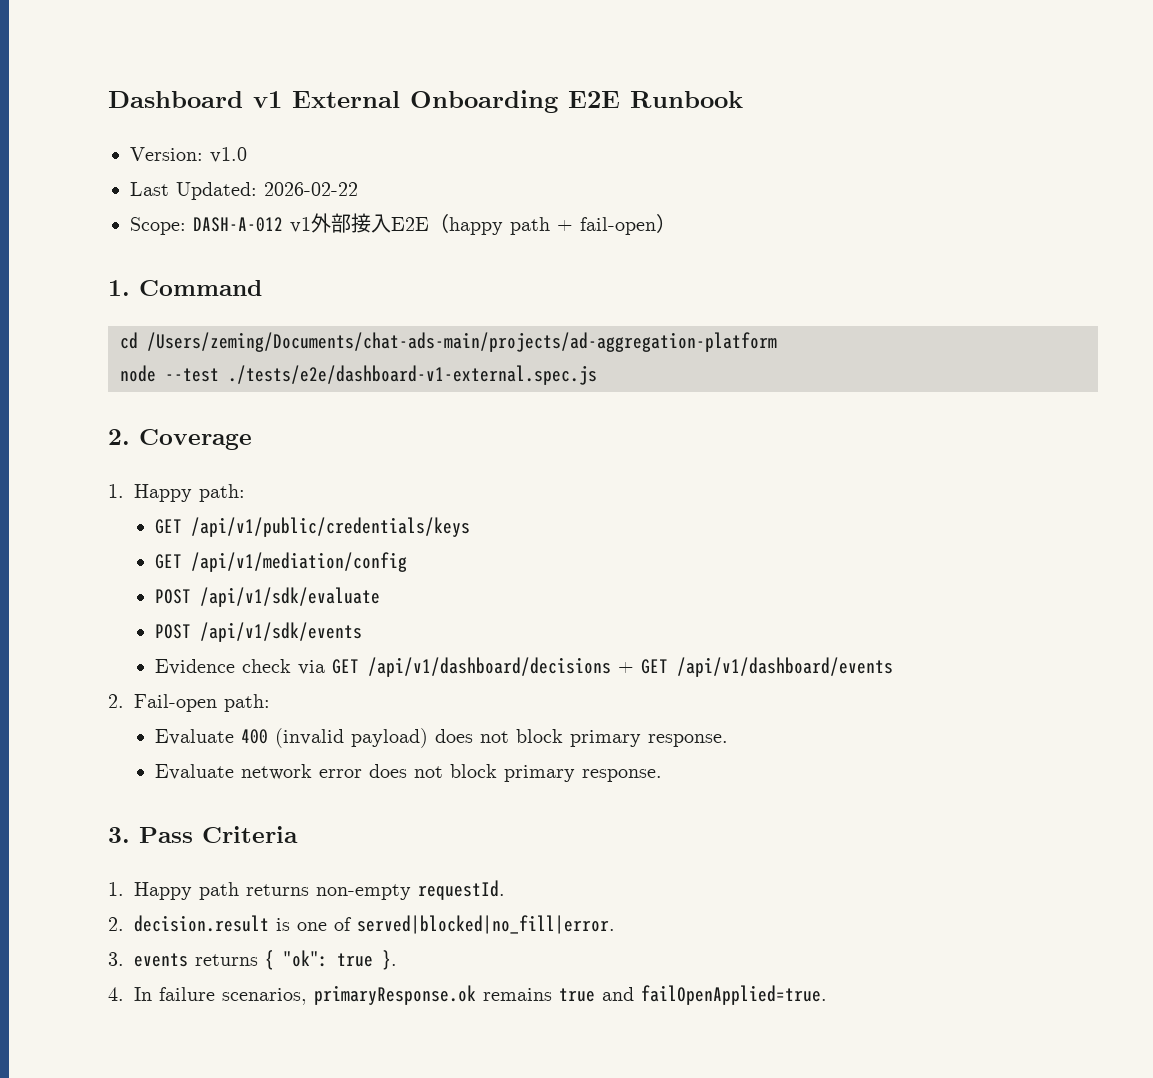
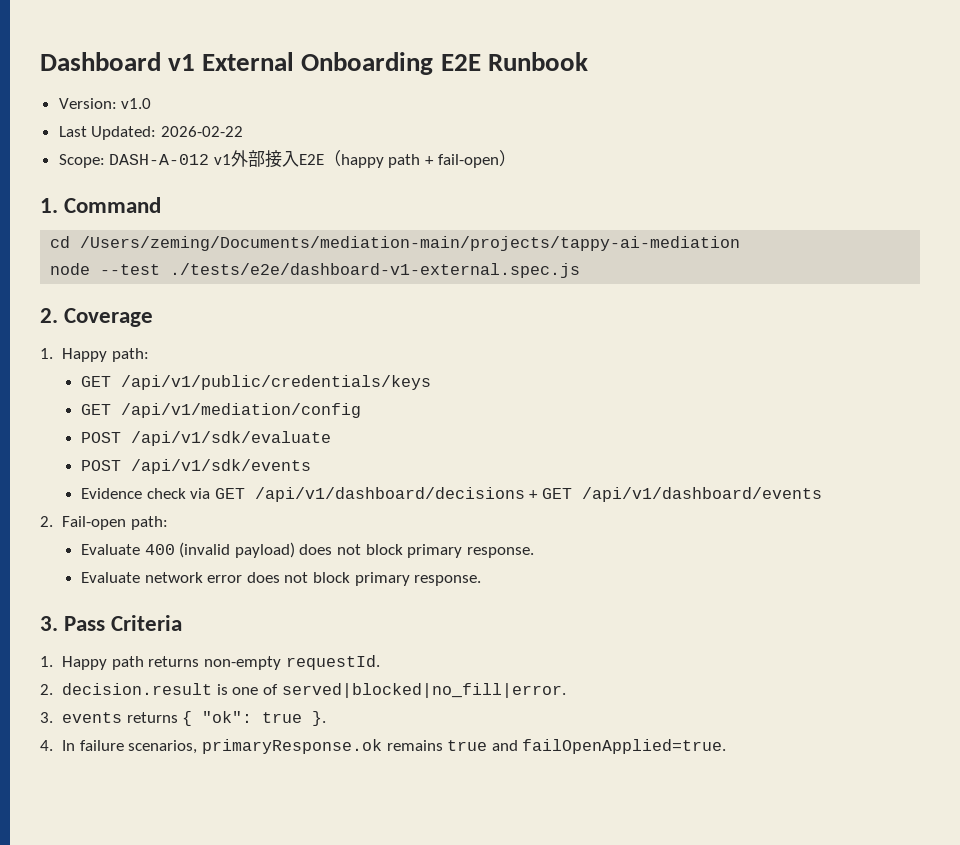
- cd /Users/zeming/Documents/chat-ads-main/projects/ad-aggregation-platform
+ cd /Users/zeming/Documents/mediation-main/projects/tappy-ai-mediation

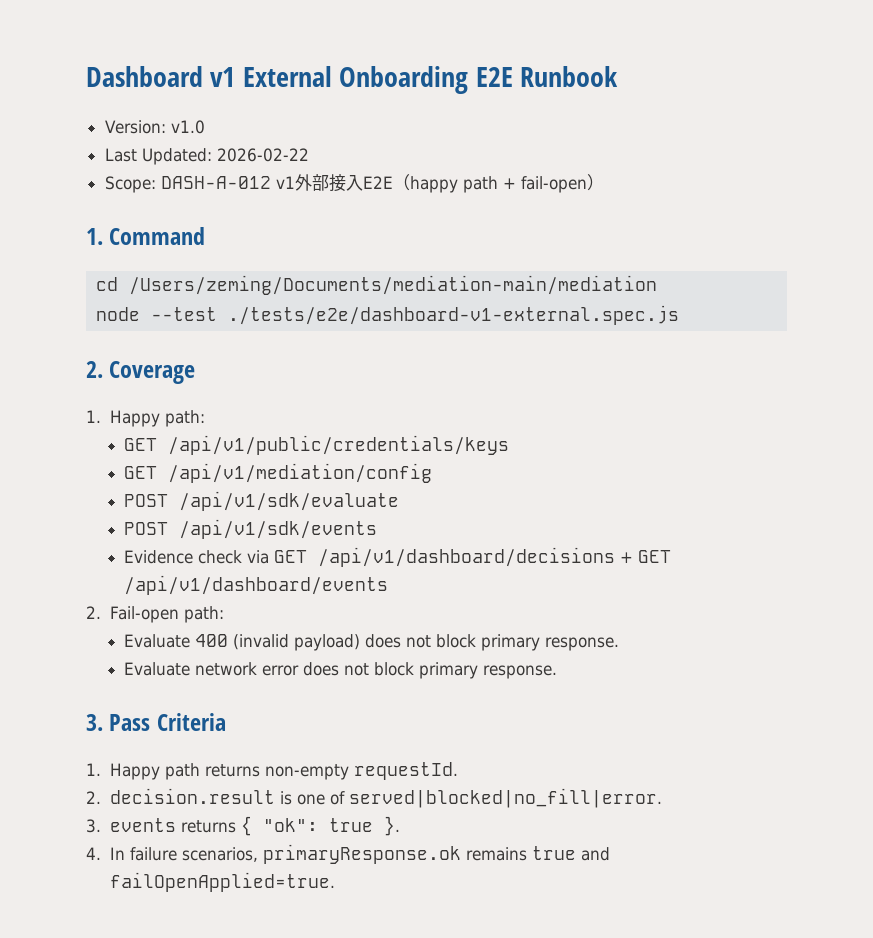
- cd /Users/zeming/Documents/mediation-main/projects/tappy-ai-mediation
+ cd /Users/zeming/Documents/mediation-main/mediation

